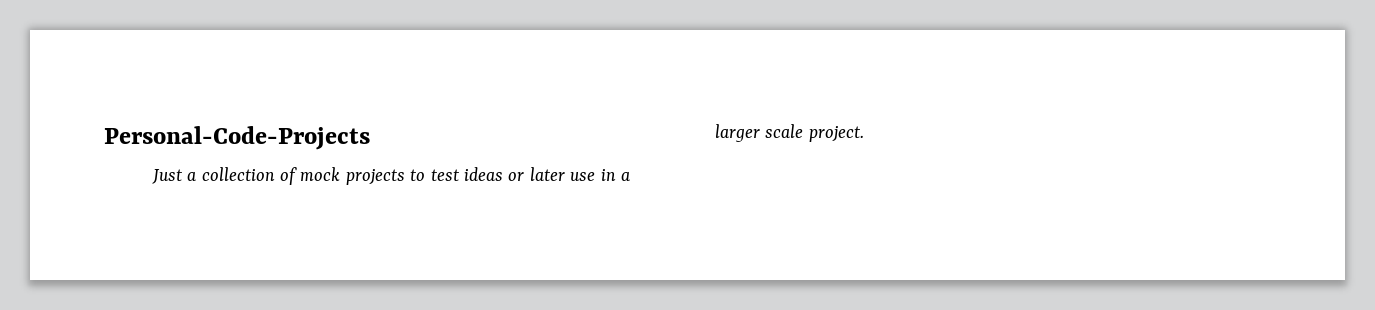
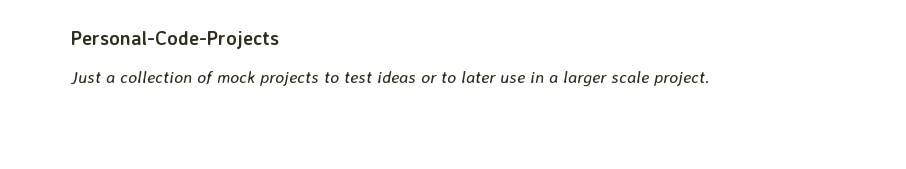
- Just a collection of mock projects to test ideas or later use in a larger scale project.
+ Just a collection of mock projects to test ideas or to later use in a larger scale project.

